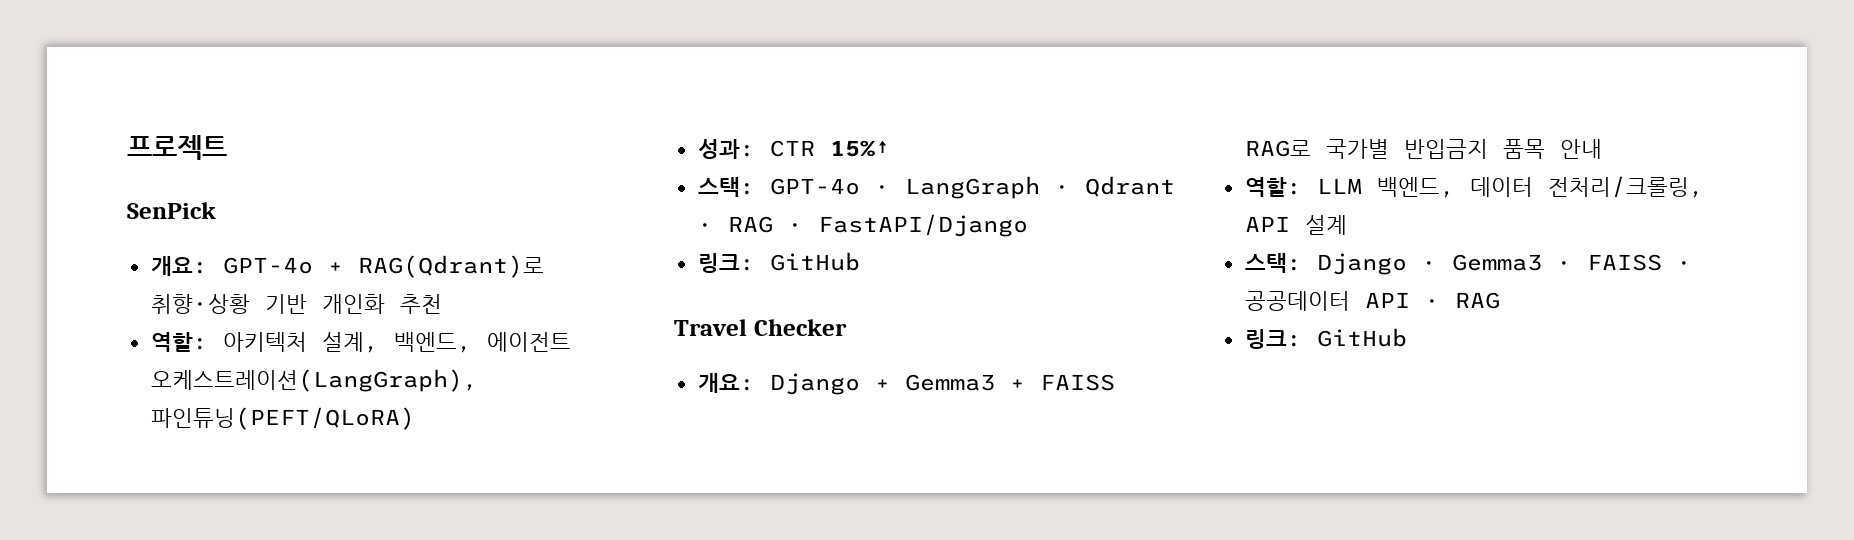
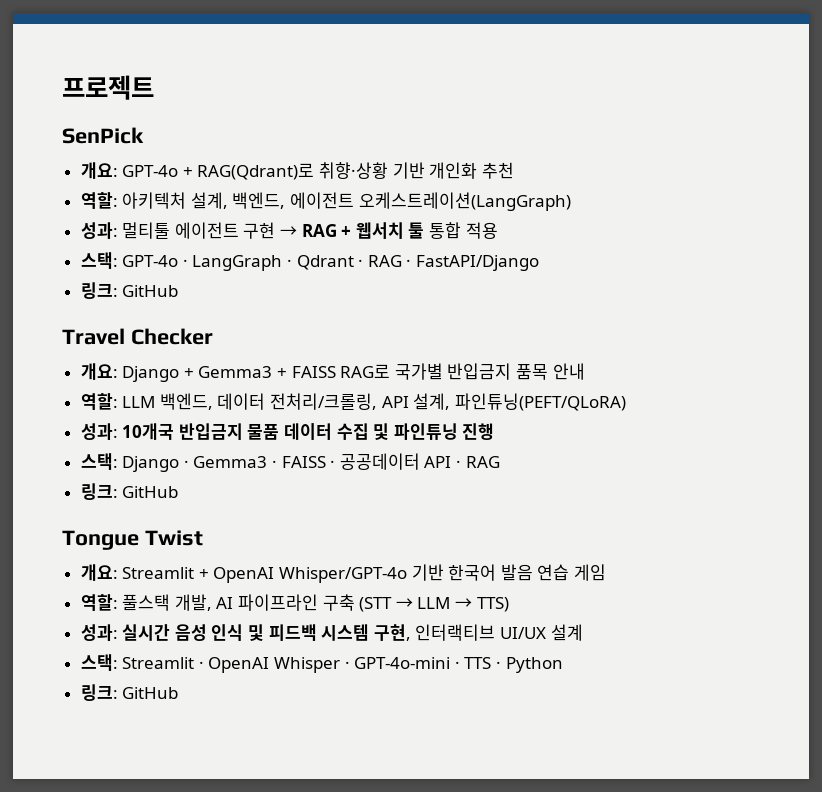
- 역할: 아키텍처 설계, 백엔드, 에이전트 오케스트레이션(LangGraph), 파인튜닝(PEFT/QLoRA)
- 성과: CTR 15%↑
+ 역할: 아키텍처 설계, 백엔드, 에이전트 오케스트레이션(LangGraph)
+ 성과: 멀티툴 에이전트 구현 → RAG + 웹서치 툴 통합 적용
- 역할: LLM 백엔드, 데이터 전처리/크롤링, API 설계
+ 역할: LLM 백엔드, 데이터 전처리/크롤링, API 설계, 파인튜닝(PEFT/QLoRA)
+ 성과: 10개국 반입금지 물품 데이터 수집 및 파인튜닝 진행
+ Tongue Twist
+ 개요: Streamlit + OpenAI Whisper/GPT-4o 기반 한국어 발음 연습 게임
+ 역할: 풀스택 개발, AI 파이프라인 구축 (STT → LLM → TTS)
+ 성과: 실시간 음성 인식 및 피드백 시스템 구현, 인터랙티브 UI/UX 설계
+ 스택: Streamlit · OpenAI Whisper · GPT-4o-mini · TTS · Python
+ 링크: GitHub

